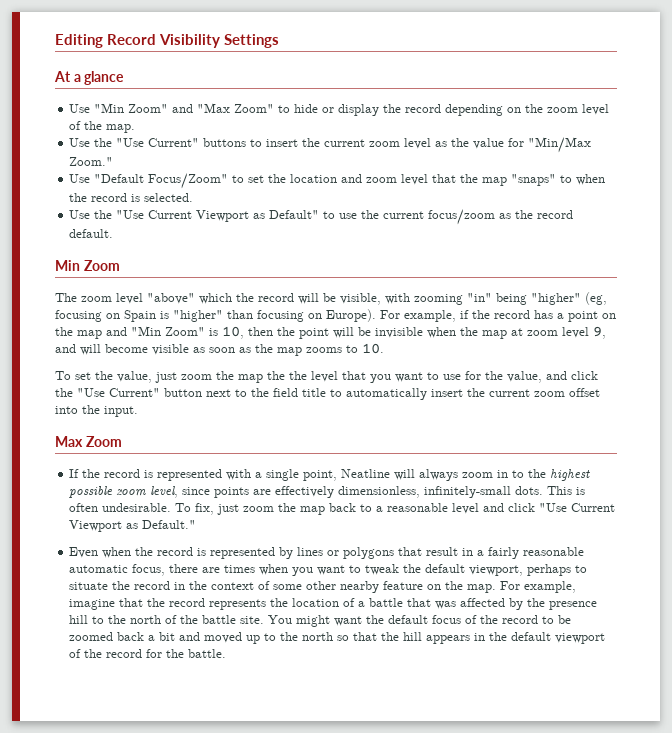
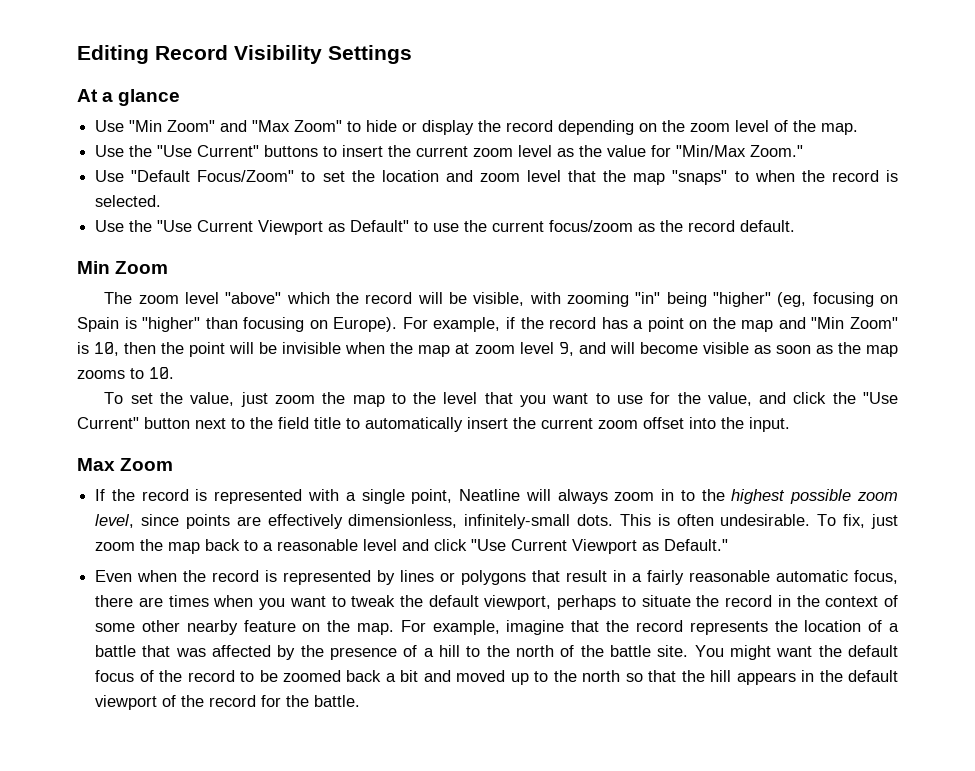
- To set the value, just zoom the map the the level that you want to use for the value, and click the "Use Current" button next to the field title to automatically insert the current zoom offset into the input.
+ To set the value, just zoom the map to the level that you want to use for the value, and click the "Use Current" button next to the field title to automatically insert the current zoom offset into the input.
- For example, imagine that the record represents the location of a battle that was affected by the presence hill to the north of the battle site.
+ For example, imagine that the record represents the location of a battle that was affected by the presence of a hill to the north of the battle site.

